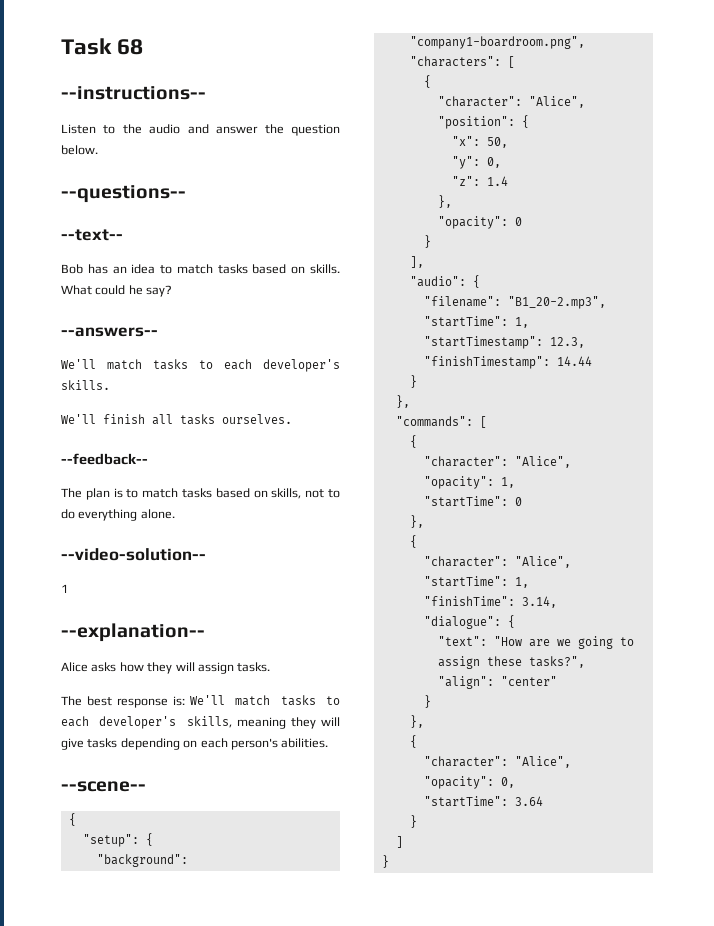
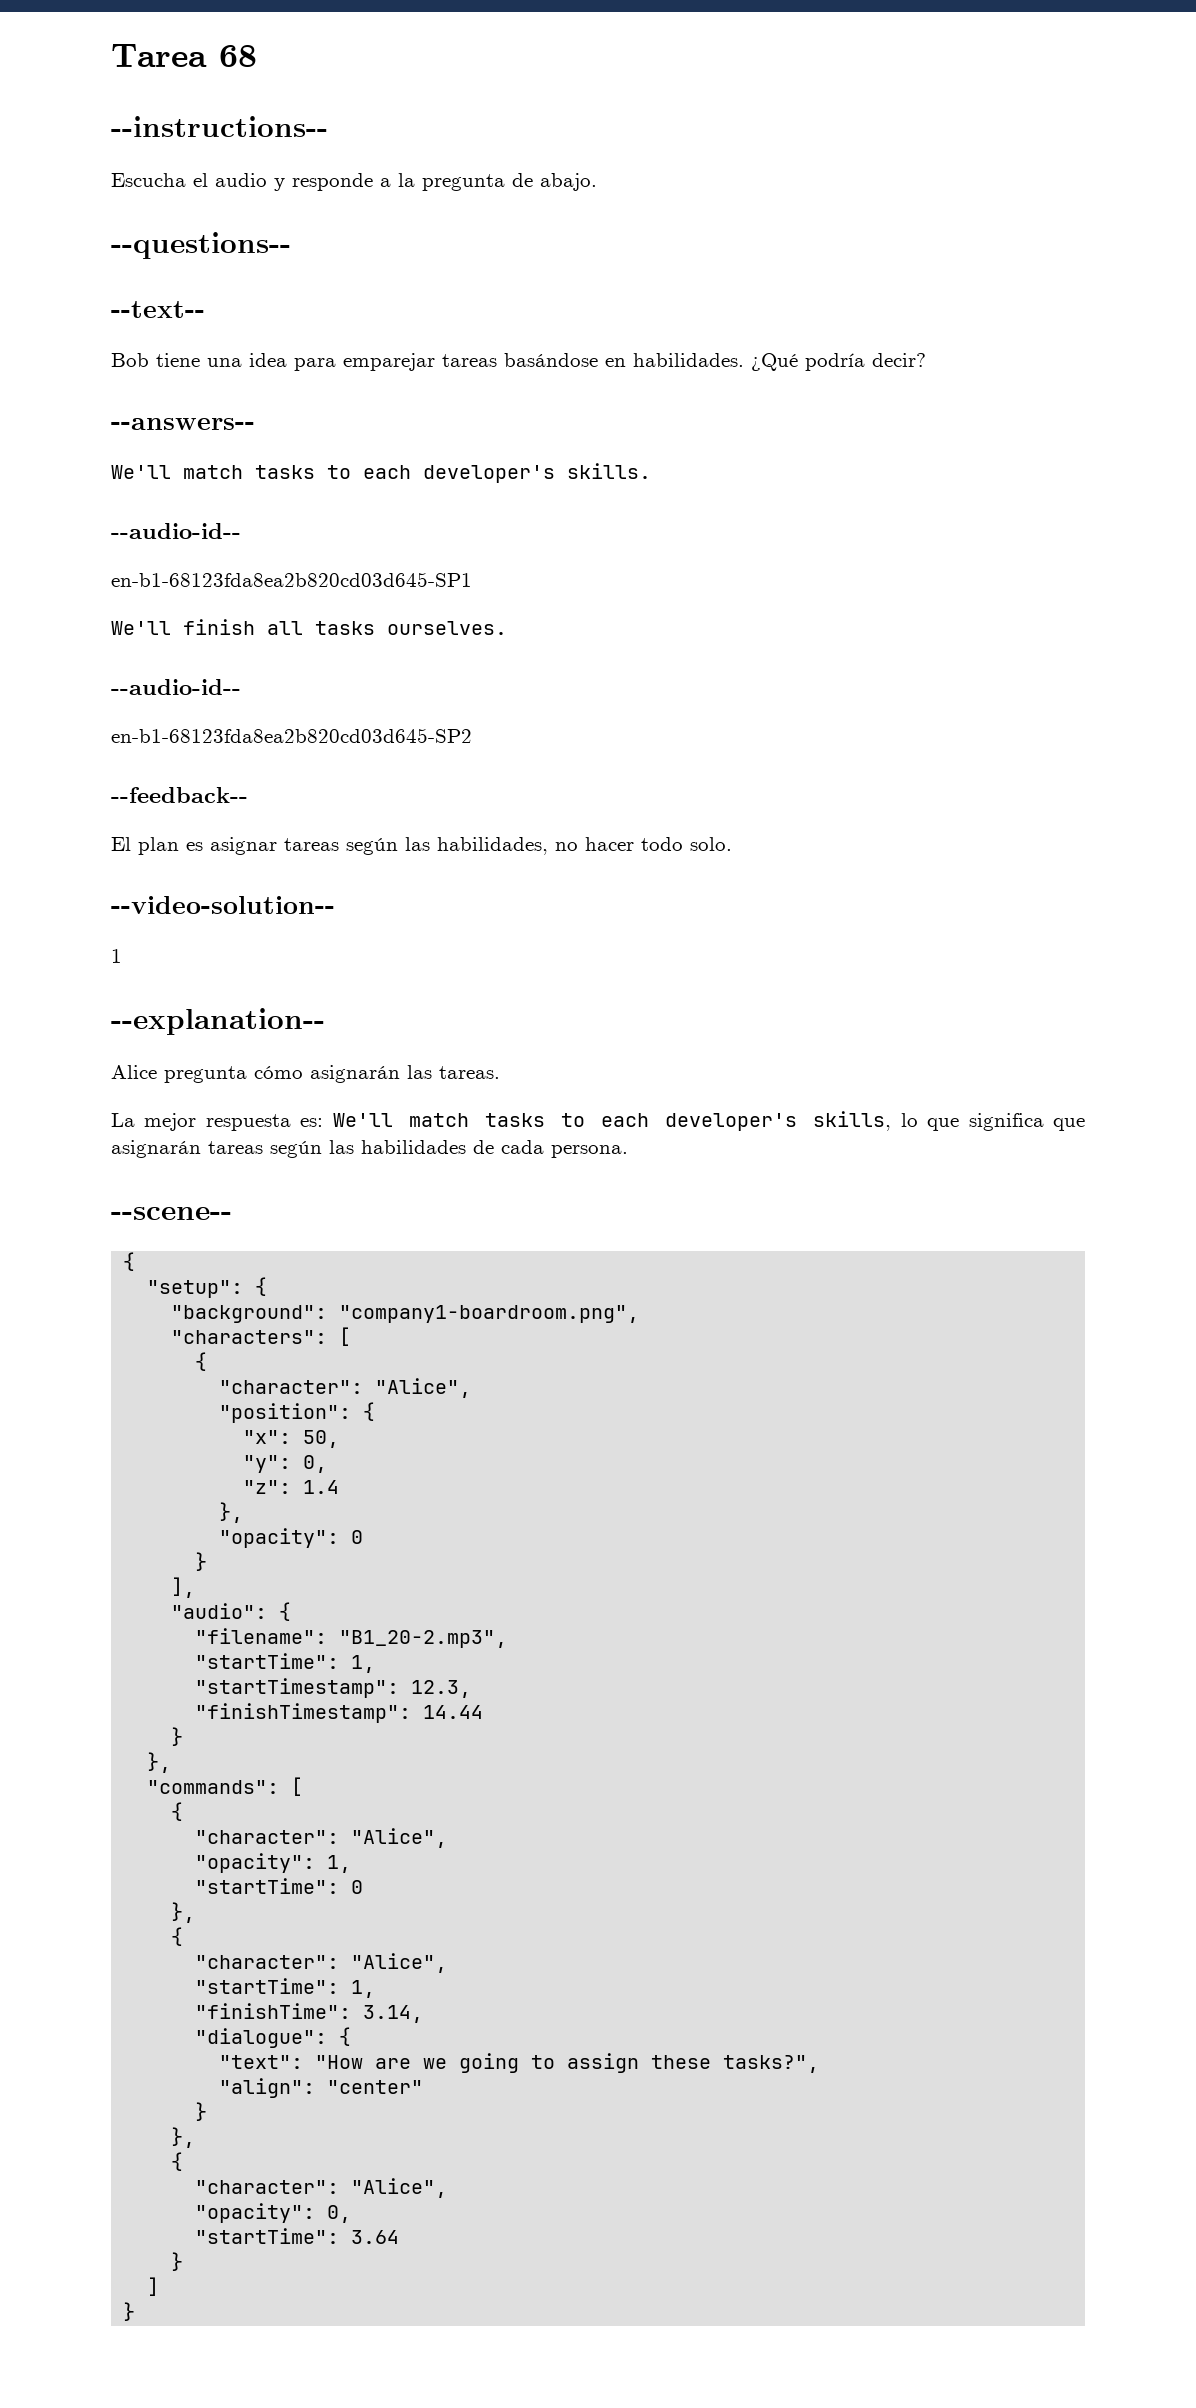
- Task 68
+ Tarea 68
- Listen to the audio and answer the question below.
+ Escucha el audio y responde a la pregunta de abajo.
  --questions--
  --text--
- Bob has an idea to match tasks based on skills. What could he say?
+ Bob tiene una idea para emparejar tareas basándose en habilidades. ¿Qué podría decir?
  We'll match tasks to each developer's skills.
+ --audio-id--
+ en-b1-68123fda8ea2b820cd03d645-SP1
  We'll finish all tasks ourselves.
+ --audio-id--
+ en-b1-68123fda8ea2b820cd03d645-SP2
- The plan is to match tasks based on skills, not to do everything alone.
+ El plan es asignar tareas según las habilidades, no hacer todo solo.
  --video-solution--
  1
  --explanation--
- Alice asks how they will assign tasks.
- The best response is: We'll match tasks to each developer's skills, meaning they will give tasks depending on each person's abilities.
+ Alice pregunta cómo asignarán las tareas.
+ La mejor respuesta es: We'll match tasks to each developer's skills, lo que significa que asignarán tareas según las habilidades de cada persona.

